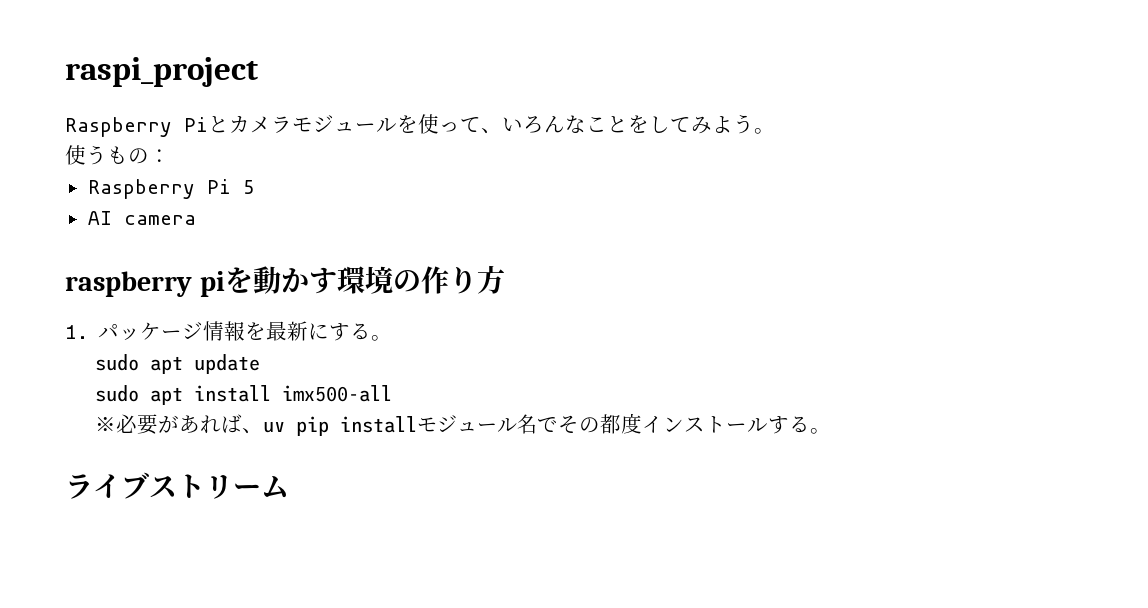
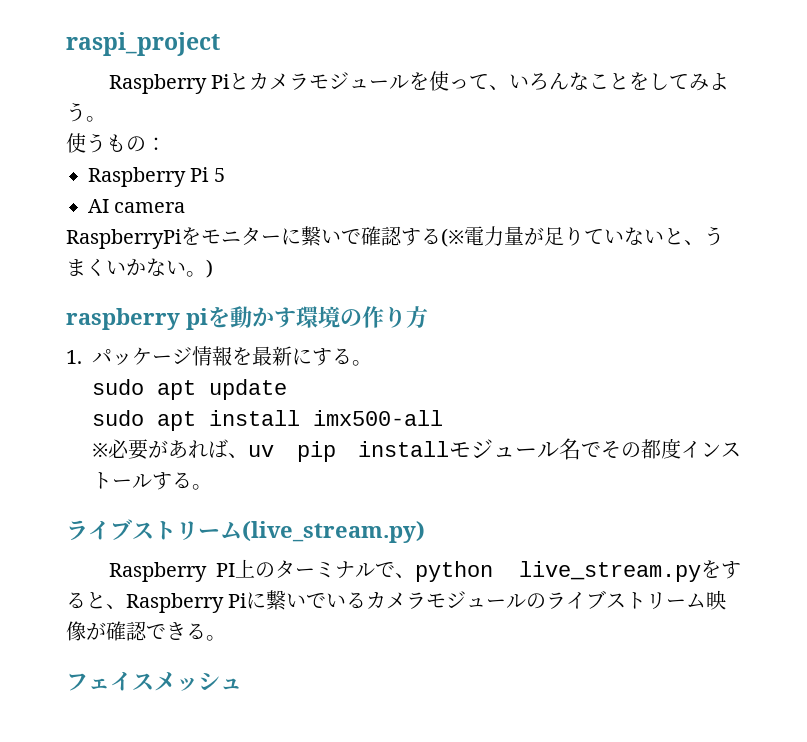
+ RaspberryPiをモニターに繋いで確認する(※電力量が足りていないと、うまくいかない。)
- ライブストリーム
+ ライブストリーム(live_stream.py)
+ Raspberry PI上のターミナルで、python live_stream.pyをすると、Raspberry Piに繋いでいるカメラモジュールのライブストリーム映像が確認できる。
+ フェイスメッシュ

